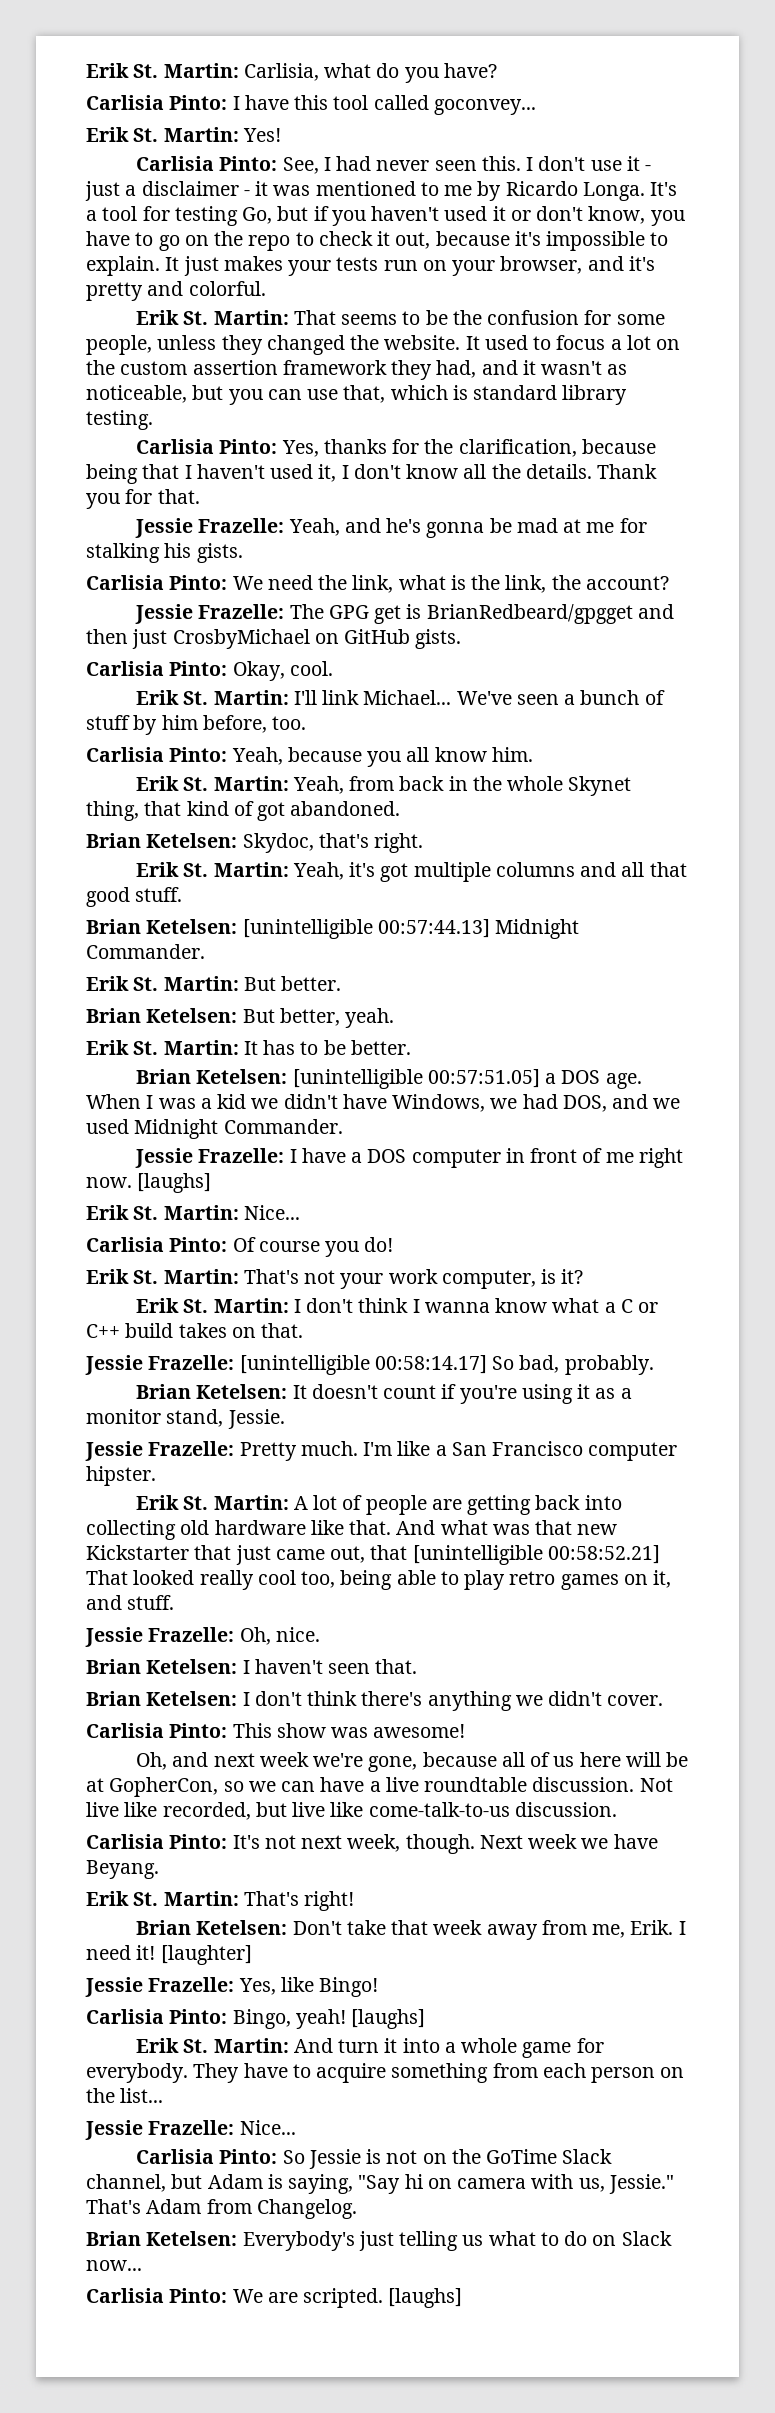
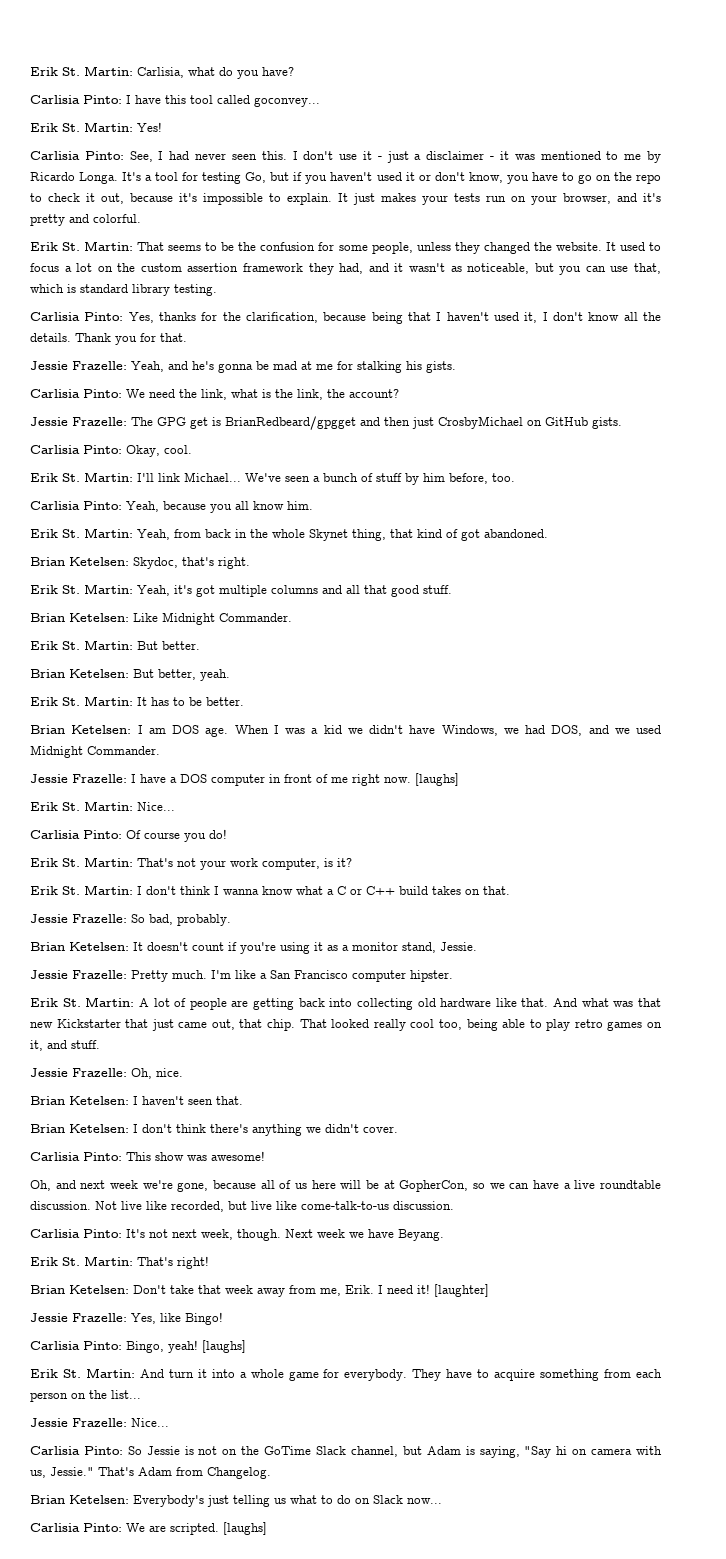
- Brian Ketelsen: [unintelligible 00:57:44.13] Midnight Commander.
+ Brian Ketelsen: Like Midnight Commander.
- Brian Ketelsen: [unintelligible 00:57:51.05] a DOS age.
+ Brian Ketelsen: I am DOS age.
- Jessie Frazelle: [unintelligible 00:58:14.17] So bad, probably.
+ Jessie Frazelle: So bad, probably.
- And what was that new Kickstarter that just came out, that [unintelligible 00:58:52.21] That looked really cool too, being able to play retro games on it, and stuff.
+ And what was that new Kickstarter that just came out, that chip. That looked really cool too, being able to play retro games on it, and stuff.

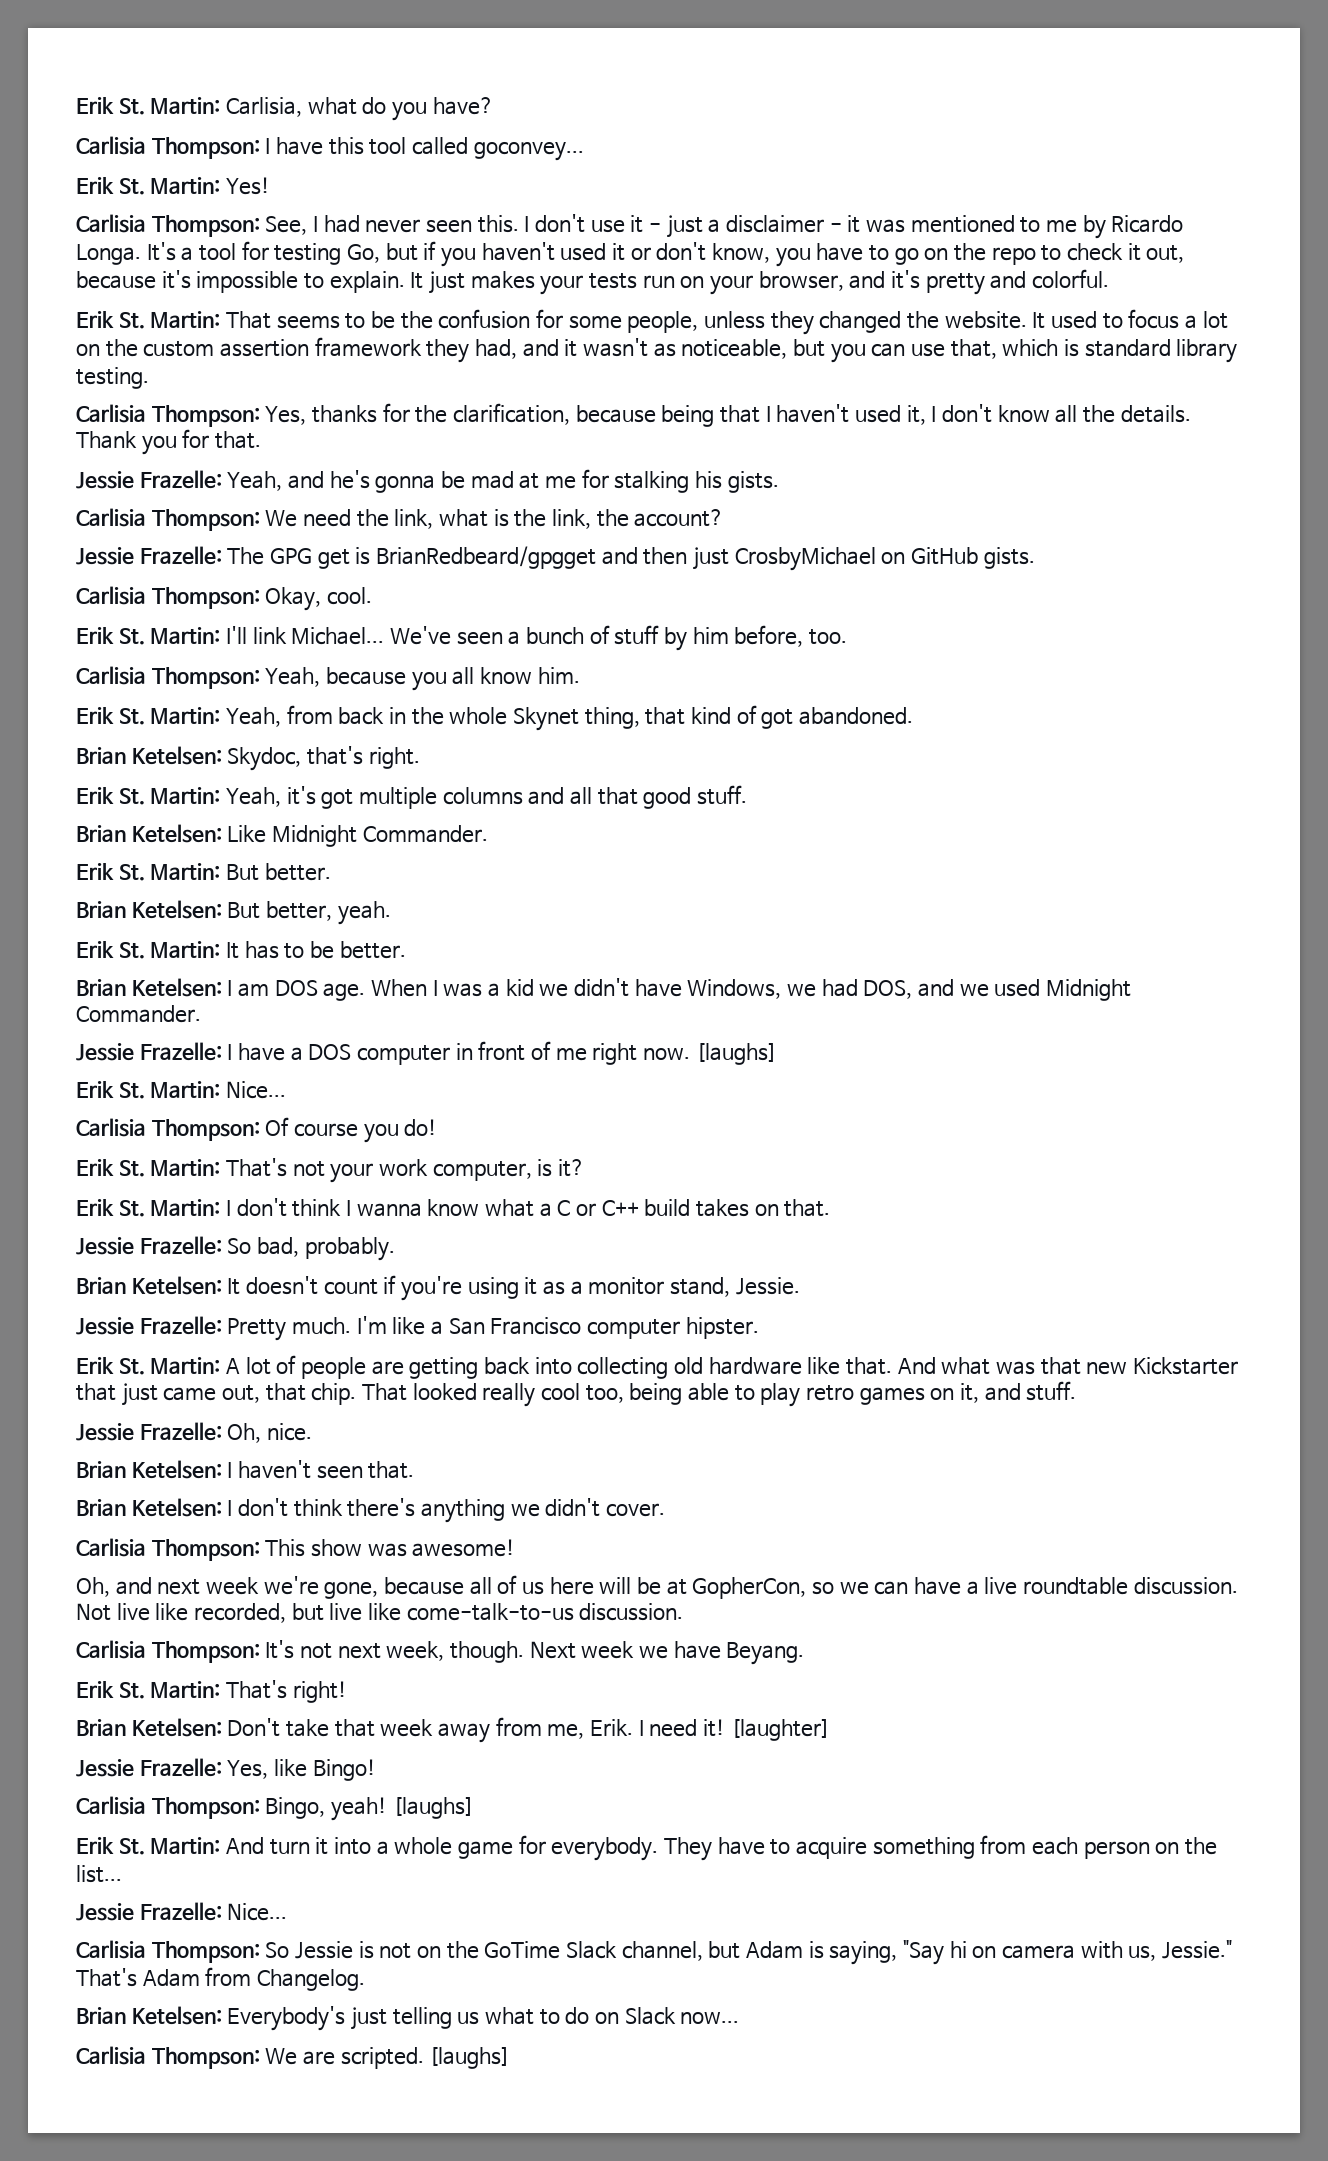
- Carlisia Pinto: I have this tool called goconvey...
+ Carlisia Thompson: I have this tool called goconvey...
- Carlisia Pinto: See, I had never seen this.
+ Carlisia Thompson: See, I had never seen this.
- Carlisia Pinto: Yes, thanks for the clarification, because being that I haven't used it, I don't know all the details.
+ Carlisia Thompson: Yes, thanks for the clarification, because being that I haven't used it, I don't know all the details.
- Carlisia Pinto: We need the link, what is the link, the account?
+ Carlisia Thompson: We need the link, what is the link, the account?
- Carlisia Pinto: Okay, cool.
+ Carlisia Thompson: Okay, cool.
- Carlisia Pinto: Yeah, because you all know him.
+ Carlisia Thompson: Yeah, because you all know him.
- Carlisia Pinto: Of course you do!
+ Carlisia Thompson: Of course you do!
- Carlisia Pinto: This show was awesome!
+ Carlisia Thompson: This show was awesome!
- Carlisia Pinto: It's not next week, though.
+ Carlisia Thompson: It's not next week, though.
- Carlisia Pinto: Bingo, yeah!
+ Carlisia Thompson: Bingo, yeah!
- Carlisia Pinto: So Jessie is not on the GoTime Slack channel, but Adam is saying, "Say hi on camera with us, Jessie."
+ Carlisia Thompson: So Jessie is not on the GoTime Slack channel, but Adam is saying, "Say hi on camera with us, Jessie."
- Carlisia Pinto: We are scripted.
+ Carlisia Thompson: We are scripted.

